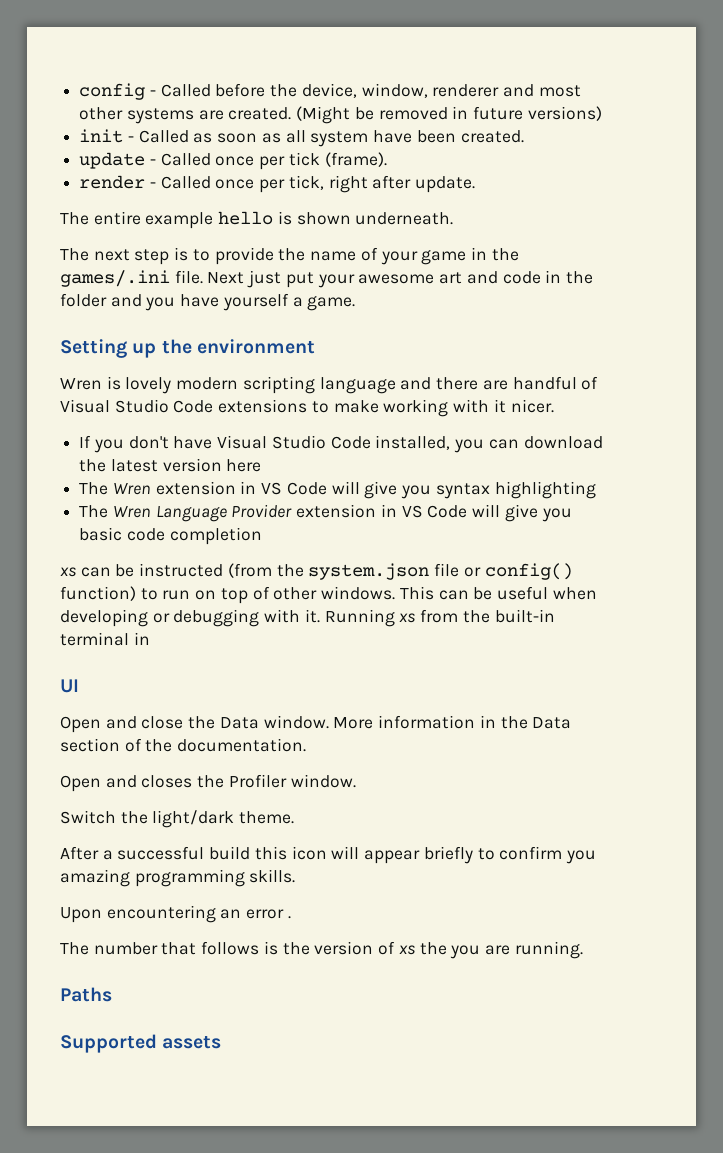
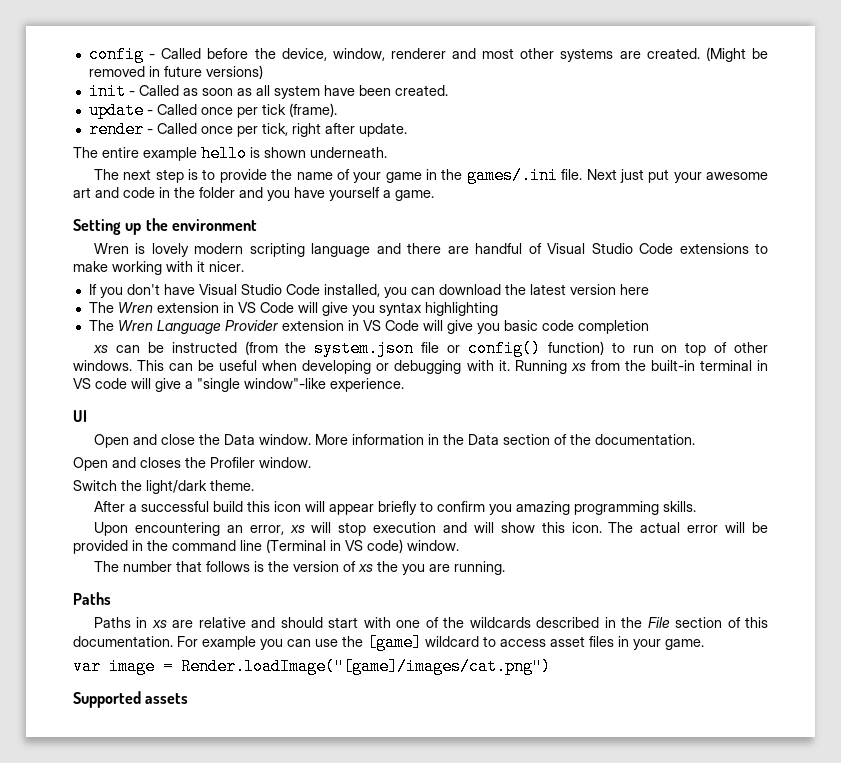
- Running xs from the built-in terminal in
+ Running xs from the built-in terminal in VS code will give a "single window"-like experience.
- Upon encountering an error .
+ Upon encountering an error, xs will stop execution and will show this icon. The actual error will be provided in the command line (Terminal in VS code) window.
+ Paths in xs are relative and should start with one of the wildcards described in the File section of this documentation. For example you can use the [game] wildcard to access asset files in your game.
+ var image = Render.loadImage("[game]/images/cat.png")

